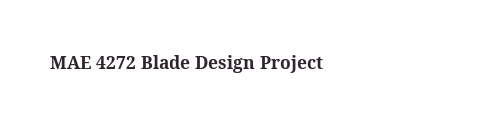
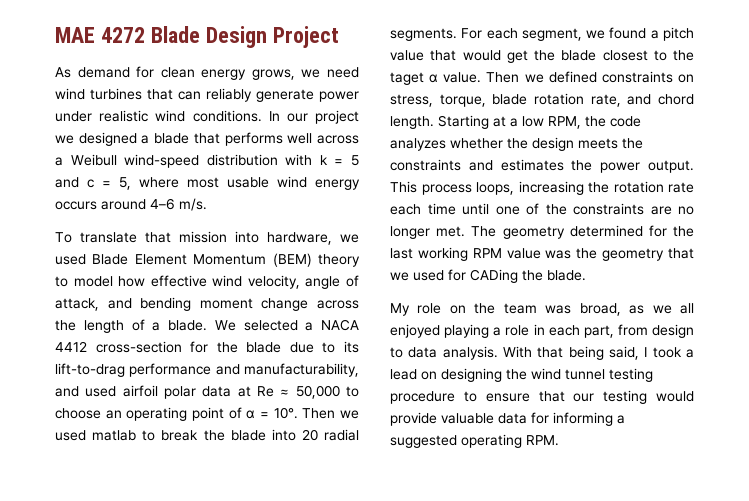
+ As demand for clean energy grows, we need wind turbines that can reliably generate power under realistic wind conditions. In our project we designed a blade that performs well across a Weibull wind-speed distribution with k = 5 and c = 5, where most usable wind energy occurs around 4–6 m/s.
+ To translate that mission into hardware, we used Blade Element Momentum (BEM) theory to model how effective wind velocity, angle of attack, and bending moment change across the length of a blade. We selected a NACA 4412 cross-section for the blade due to its lift-to-drag performance and manufacturability, and used airfoil polar data at Re ≈ 50,000 to choose an operating point of α = 10°. Then we used matlab to break the blade into 20 radial segments. For each segment, we found a pitch value that would get the blade closest to the taget α value. Then we defined constraints on stress, torque, blade rotation rate, and chord length. Starting at a low RPM, the code analyzes whether the design meets the constraints and estimates the power output. This process loops, increasing the rotation rate each time until one of the constraints are no longer met. The geometry determined for the last working RPM value was the geometry that we used for CADing the blade.
+ My role on the team was broad, as we all enjoyed playing a role in each part, from design to data analysis. With that being said, I took a lead on designing the wind tunnel testing procedure to ensure that our testing would provide valuable data for informing a suggested operating RPM.

